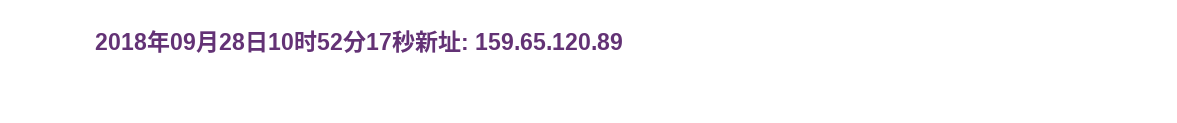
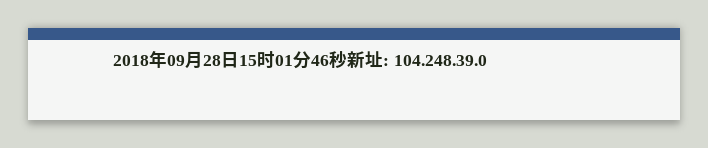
- 2018年09月28日10时52分17秒新址: 159.65.120.89
+ 2018年09月28日15时01分46秒新址: 104.248.39.0

